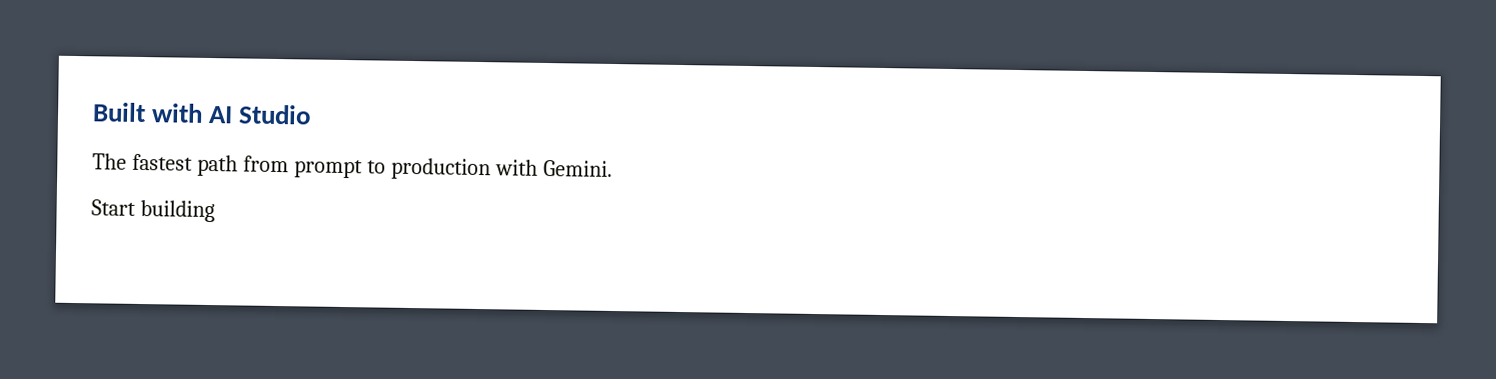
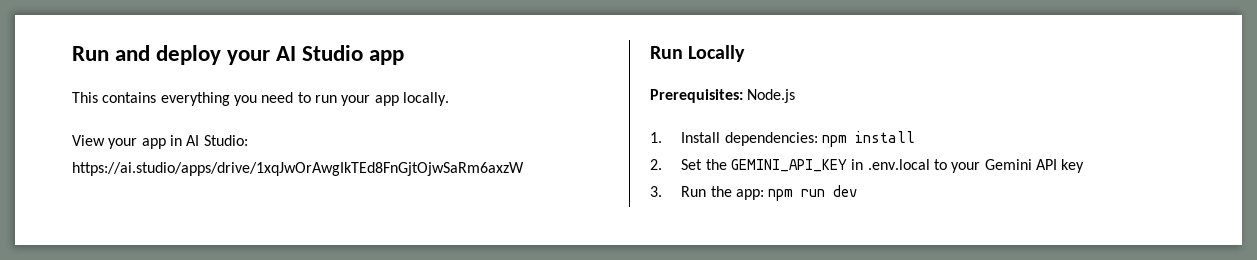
- Built with AI Studio
- The fastest path from prompt to production with Gemini.
- Start building
+ Run and deploy your AI Studio app
+ This contains everything you need to run your app locally.
+ View your app in AI Studio: https://ai.studio/apps/drive/1xqJwOrAwgIkTEd8FnGjtOjwSaRm6axzW
+ Run Locally
+ Prerequisites: Node.js
+ 1. Install dependencies: npm install
+ 2. Set the GEMINI_API_KEY in .env.local to your Gemini API key
+ 3. Run the app: npm run dev

